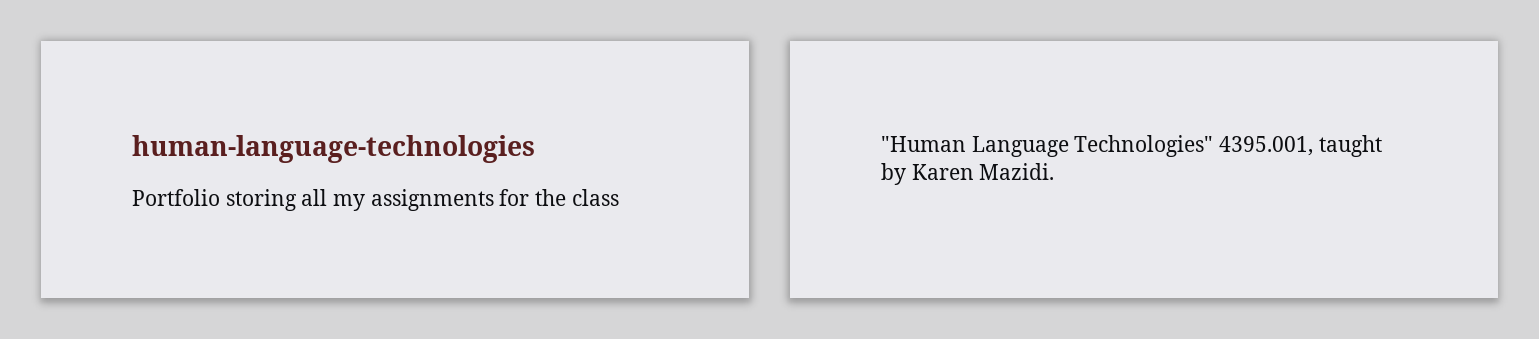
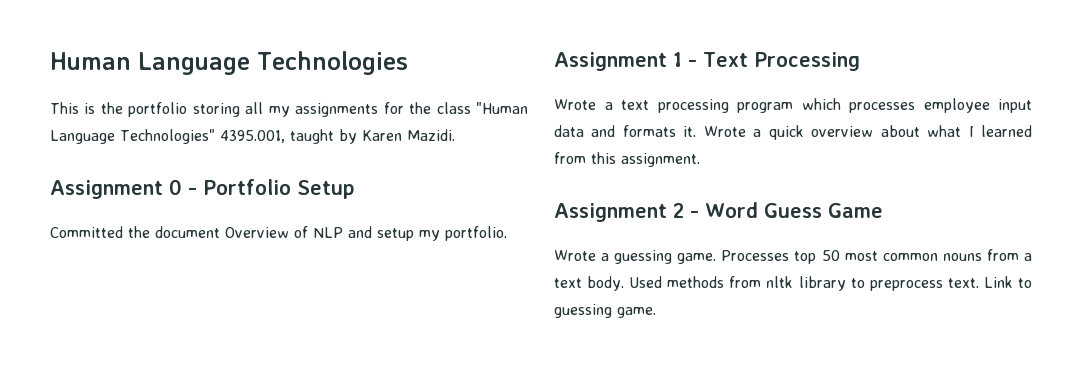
- human-language-technologies
- Portfolio storing all my assignments for the class "Human Language Technologies" 4395.001, taught by Karen Mazidi.
+ Human Language Technologies
+ This is the portfolio storing all my assignments for the class "Human Language Technologies" 4395.001, taught by Karen Mazidi.
+ Assignment 0 - Portfolio Setup
+ Committed the document Overview of NLP and setup my portfolio.
+ Assignment 1 - Text Processing
+ Wrote a text processing program which processes employee input data and formats it. Wrote a quick overview about what I learned from this assignment.
+ Assignment 2 - Word Guess Game
+ Wrote a guessing game. Processes top 50 most common nouns from a text body. Used methods from nltk library to preprocess text. Link to guessing game.

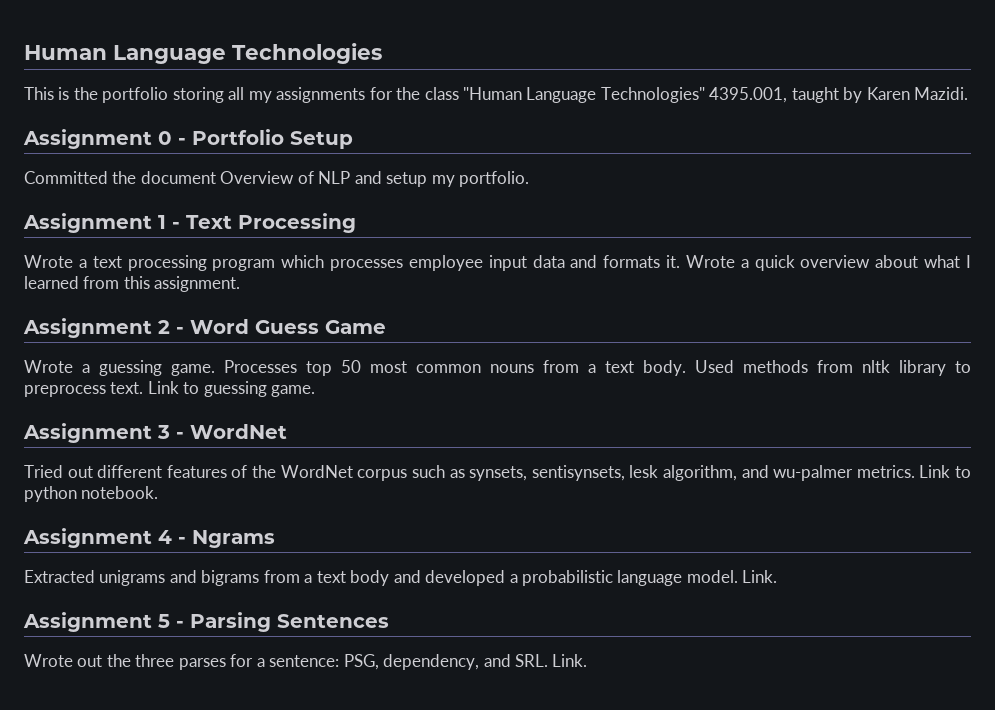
+ Assignment 3 - WordNet
+ Tried out different features of the WordNet corpus such as synsets, sentisynsets, lesk algorithm, and wu-palmer metrics. Link to python notebook.
+ Assignment 4 - Ngrams
+ Extracted unigrams and bigrams from a text body and developed a probabilistic language model. Link.
+ Assignment 5 - Parsing Sentences
+ Wrote out the three parses for a sentence: PSG, dependency, and SRL. Link.

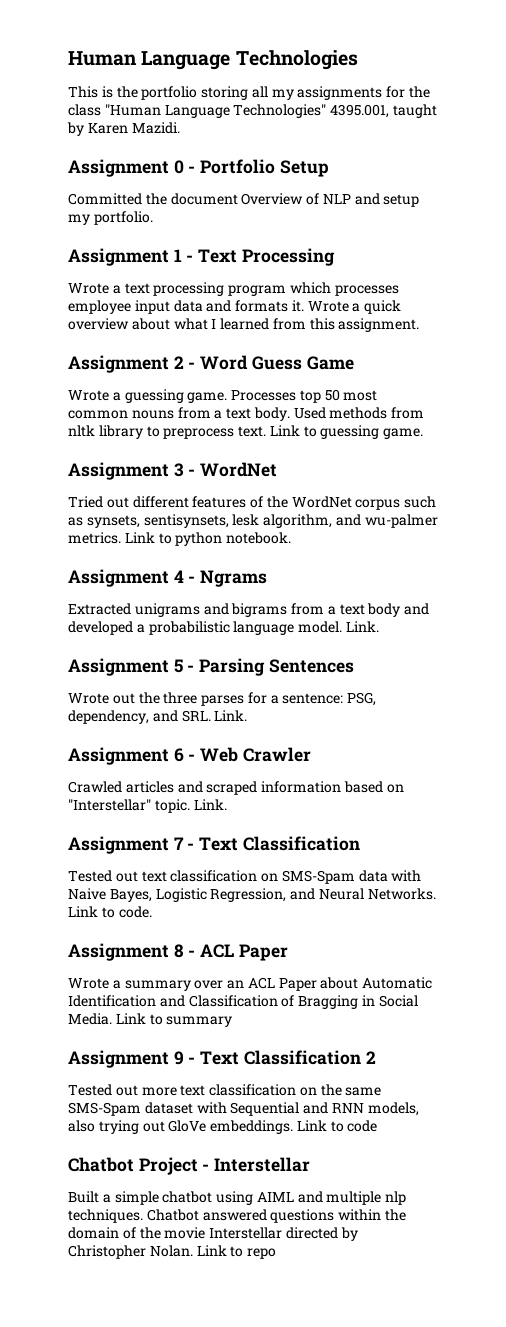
+ Assignment 6 - Web Crawler
+ Crawled articles and scraped information based on "Interstellar" topic. Link.
+ Assignment 7 - Text Classification
+ Tested out text classification on SMS-Spam data with Naive Bayes, Logistic Regression, and Neural Networks. Link to code.
+ Assignment 8 - ACL Paper
+ Wrote a summary over an ACL Paper about Automatic Identification and Classification of Bragging in Social Media. Link to summary
+ Assignment 9 - Text Classification 2
+ Tested out more text classification on the same SMS-Spam dataset with Sequential and RNN models, also trying out GloVe embeddings. Link to code
+ Chatbot Project - Interstellar
+ Built a simple chatbot using AIML and multiple nlp techniques. Chatbot answered questions within the domain of the movie Interstellar directed by Christopher Nolan. Link to repo

